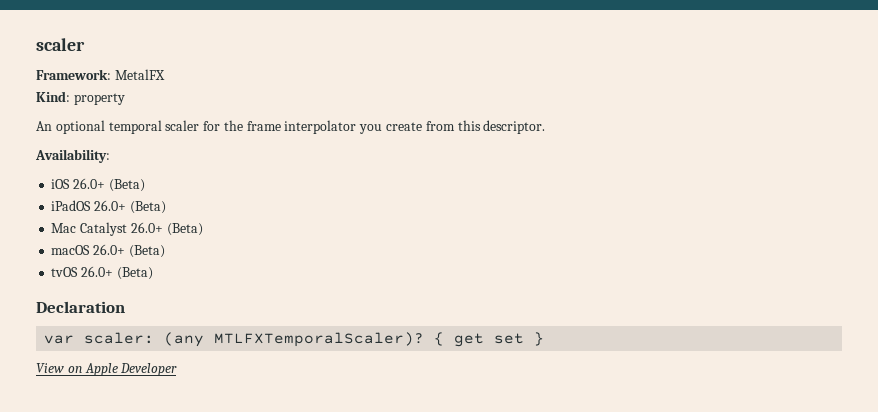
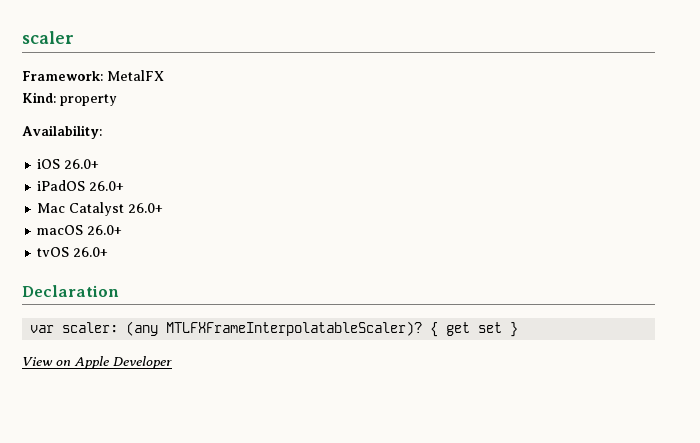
- An optional temporal scaler for the frame interpolator you create from this descriptor.
- iOS 26.0+ (Beta)
+ iOS 26.0+
- iPadOS 26.0+ (Beta)
+ iPadOS 26.0+
- Mac Catalyst 26.0+ (Beta)
+ Mac Catalyst 26.0+
- macOS 26.0+ (Beta)
+ macOS 26.0+
- tvOS 26.0+ (Beta)
+ tvOS 26.0+
- var scaler: (any MTLFXTemporalScaler)?
+ var scaler: (any MTLFXFrameInterpolatableScaler)?

